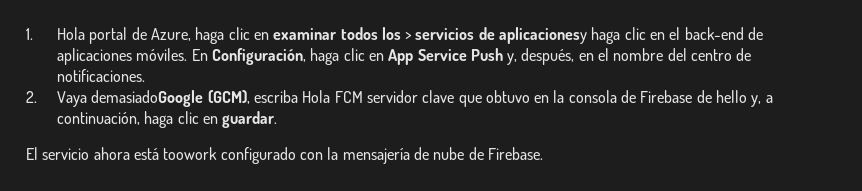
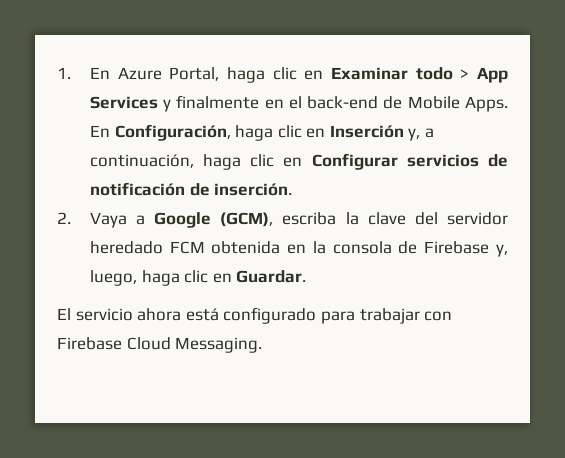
- 1. Hola portal de Azure, haga clic en examinar todos los > servicios de aplicacionesy haga clic en el back-end de aplicaciones móviles.
+ 1. En Azure Portal, haga clic en Examinar todo > App Services y finalmente en el back-end de Mobile Apps.
- En Configuración, haga clic en App Service Push y, después, en el nombre del centro de notificaciones.
- 2. Vaya demasiadoGoogle (GCM), escriba Hola FCM servidor clave que obtuvo en la consola de Firebase de hello y, a continuación, haga clic en guardar.
- El servicio ahora está toowork configurado con la mensajería de nube de Firebase.
+ En Configuración, haga clic en Inserción y, a continuación, haga clic en Configurar servicios de notificación de inserción.
+ 2. Vaya a Google (GCM), escriba la clave del servidor heredado FCM obtenida en la consola de Firebase y, luego, haga clic en Guardar.
+ El servicio ahora está configurado para trabajar con Firebase Cloud Messaging.

